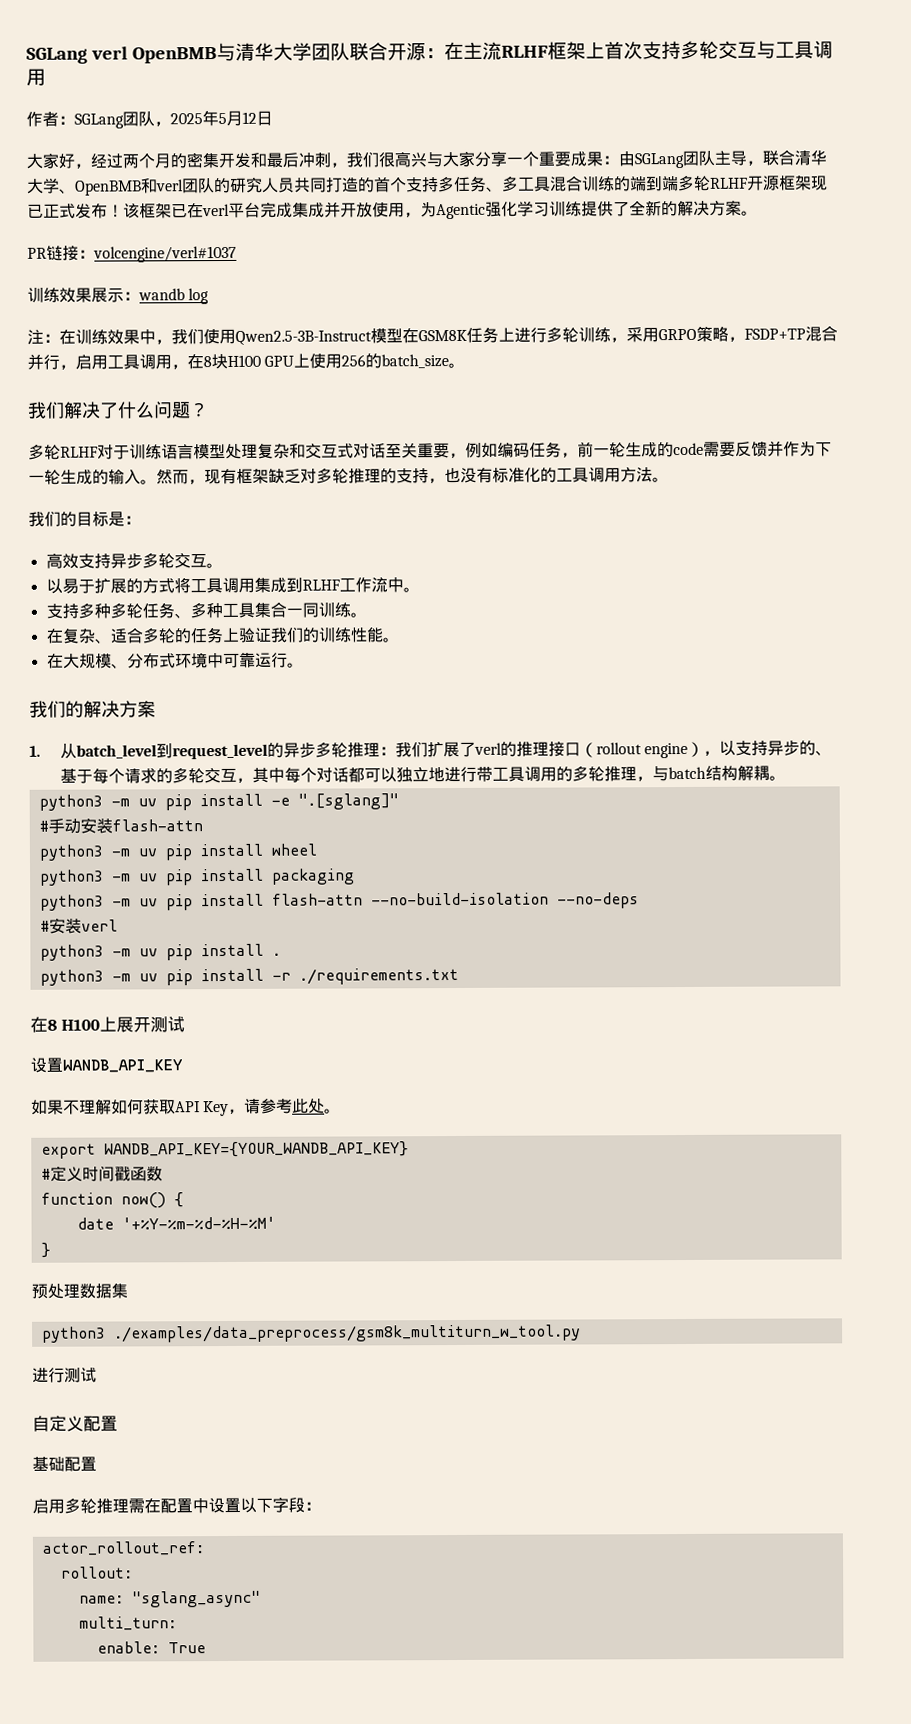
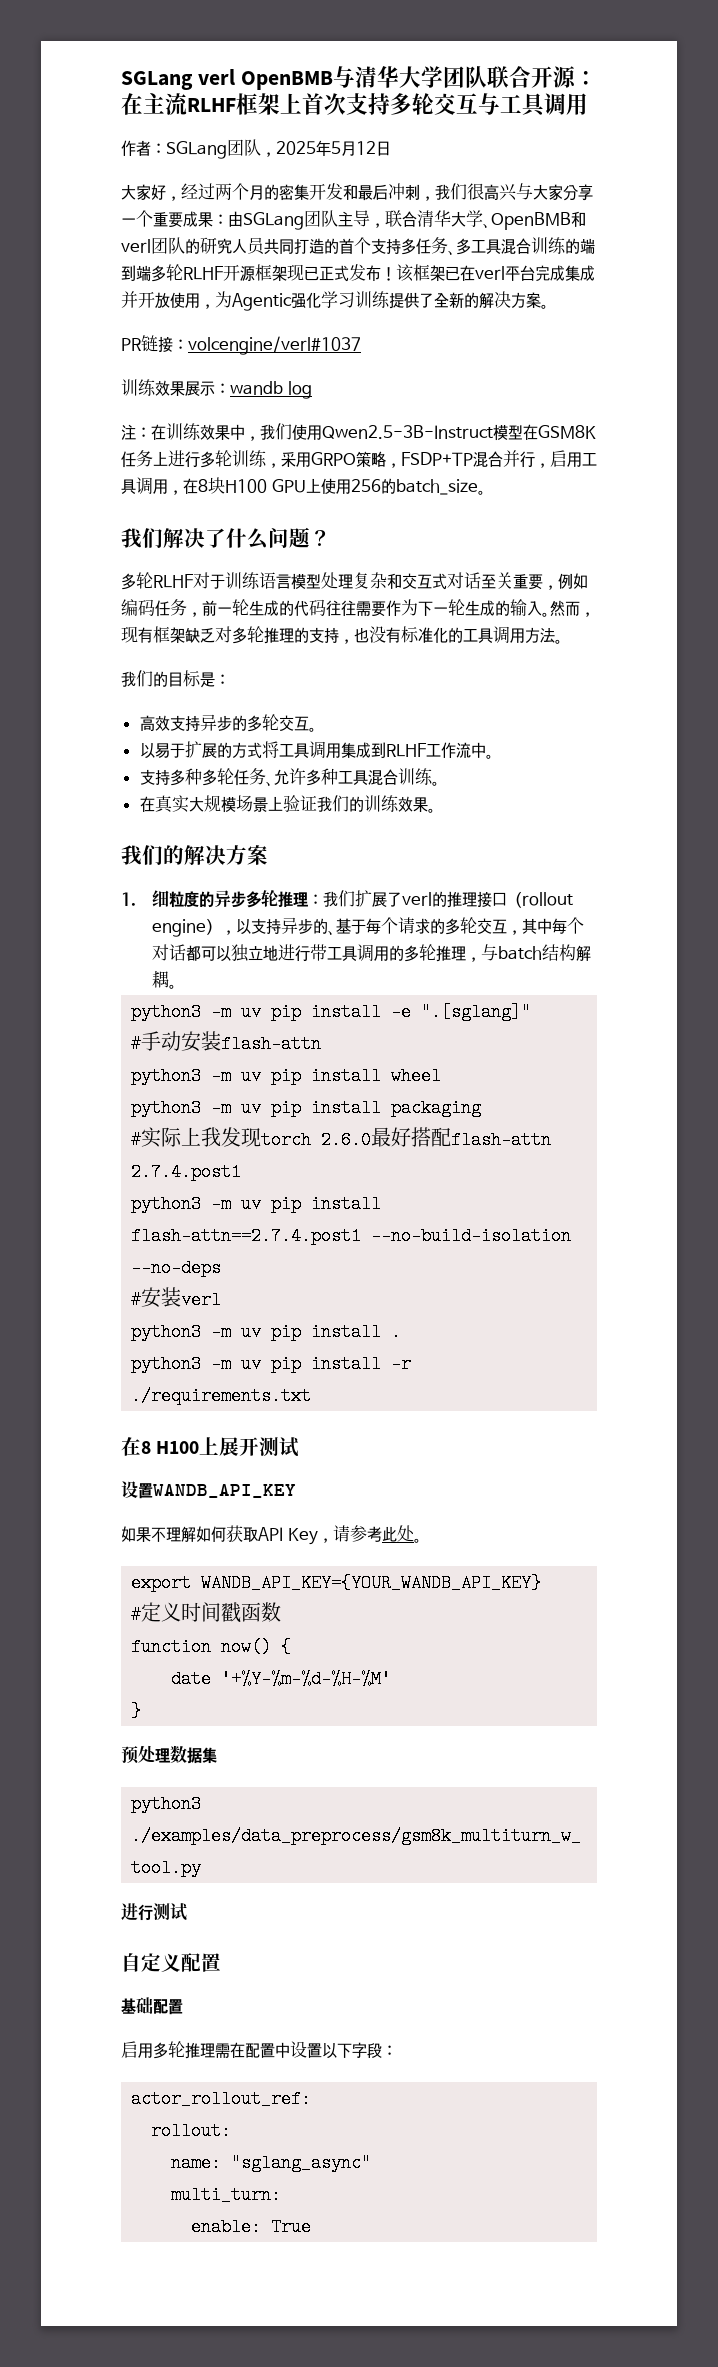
- 多轮RLHF对于训练语言模型处理复杂和交互式对话至关重要，例如编码任务，前一轮生成的code需要反馈并作为下一轮生成的输入。
+ 多轮RLHF对于训练语言模型处理复杂和交互式对话至关重要，例如编码任务，前一轮生成的代码往往需要作为下一轮生成的输入。
- 高效支持异步多轮交互。
+ 高效支持异步的多轮交互。
- 支持多种多轮任务、多种工具集合一同训练。
+ 支持多种多轮任务、允许多种工具混合训练。
- 在复杂、适合多轮的任务上验证我们的训练性能。
- 在大规模、分布式环境中可靠运行。
+ 在真实大规模场景上验证我们的训练效果。
- 1.从batch_level到request_level的异步多轮推理：我们扩展了verl的推理接口（rollout engine），以支持异步的、基于每个请求的多轮交互，其中每个对话都可以独立地进行带工具调用的多轮推理，与batch结构解耦。
+ 1.细粒度的异步多轮推理：我们扩展了verl的推理接口（rollout engine），以支持异步的、基于每个请求的多轮交互，其中每个对话都可以独立地进行带工具调用的多轮推理，与batch结构解耦。
- python3 -m uv pip install flash-attn --no-build-isolation --no-deps
+ #实际上我发现torch 2.6.0最好搭配flash-attn 2.7.4.post1
+ python3 -m uv pip install flash-attn==2.7.4.post1 --no-build-isolation --no-deps

